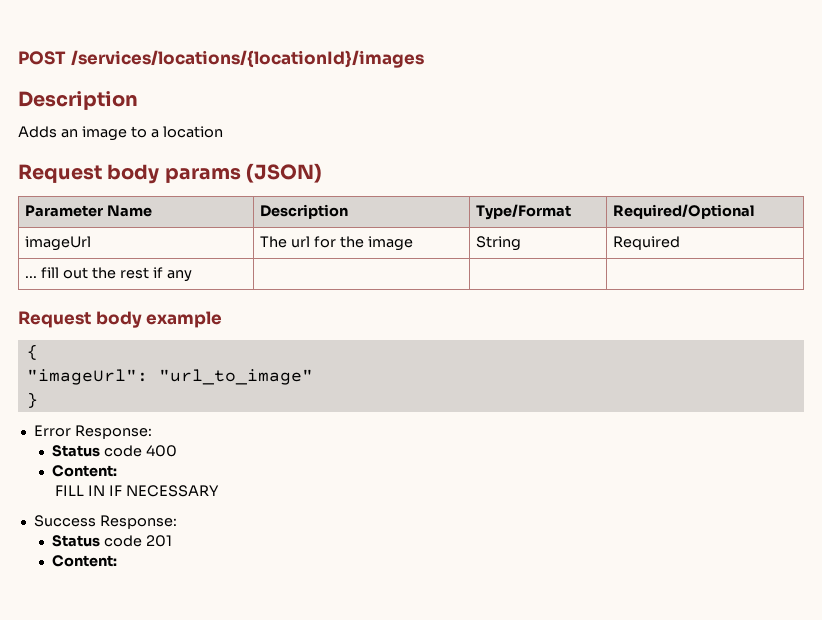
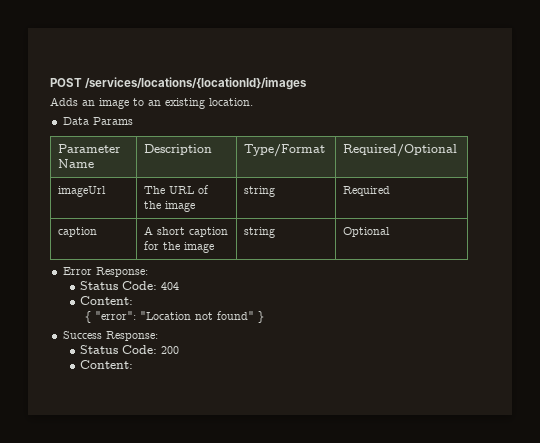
  POST /services/locations/{locationId}/images
- Description
- Adds an image to a location
- Request body params (JSON)
+ Adds an image to an existing location.
+ Data Params
- imageUrl | The url for the image | String | Required
- ... fill out the rest if any | | |
- Request body example
- {
- "imageUrl": "url_to_image"
- }
+ imageUrl | The URL of the image | string | Required
+ caption | A short caption for the image | string | Optional
- Status code 400
+ Status Code: 404
- FILL IN IF NECESSARY
+ { "error": "Location not found" }
- Status code 201
+ Status Code: 200

